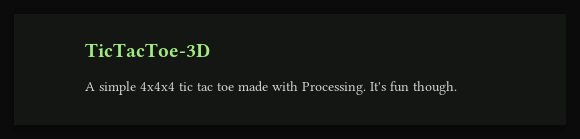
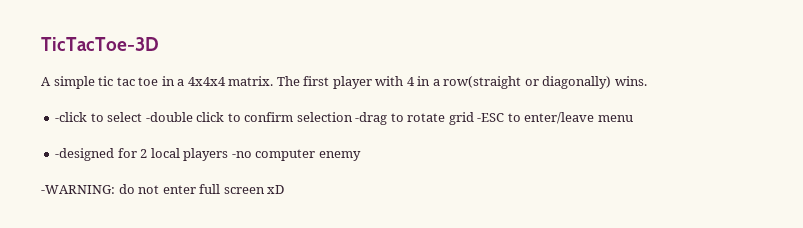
- A simple 4x4x4 tic tac toe made with Processing. It's fun though.
+ A simple tic tac toe in a 4x4x4 matrix. The first player with 4 in a row(straight or diagonally) wins.
+ -click to select -double click to confirm selection -drag to rotate grid -ESC to enter/leave menu
+ -designed for 2 local players -no computer enemy
+ -WARNING: do not enter full screen xD

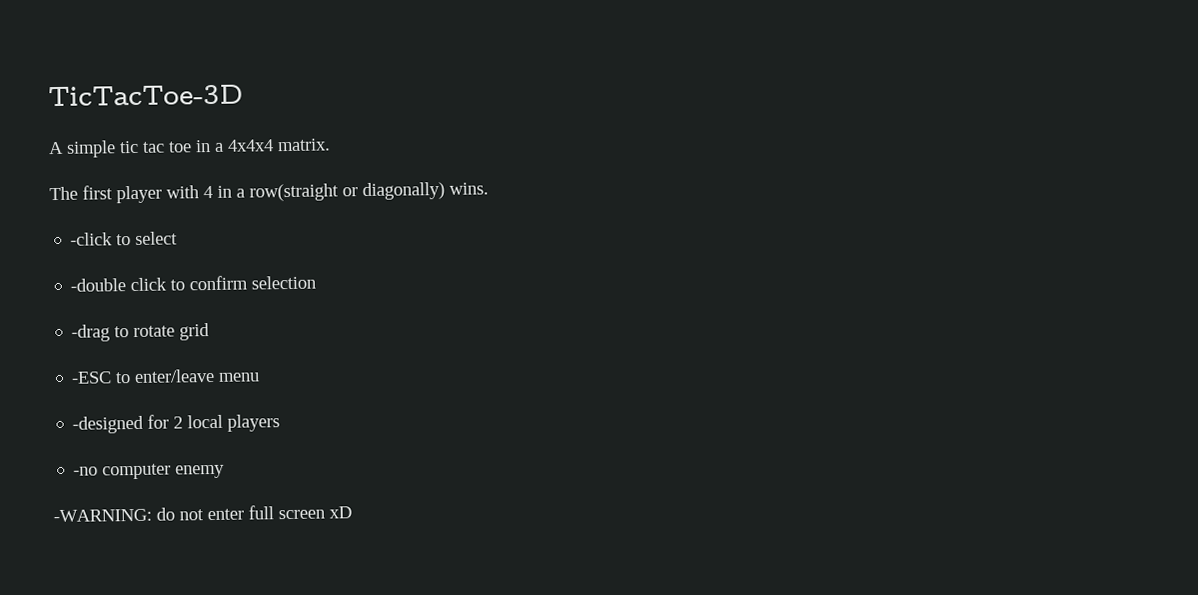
- A simple tic tac toe in a 4x4x4 matrix. The first player with 4 in a row(straight or diagonally) wins.
+ A simple tic tac toe in a 4x4x4 matrix.
+ The first player with 4 in a row(straight or diagonally) wins.
- -click to select -double click to confirm selection -drag to rotate grid -ESC to enter/leave menu
+ -click to select
+ -double click to confirm selection
+ -drag to rotate grid
+ -ESC to enter/leave menu
- -designed for 2 local players -no computer enemy
+ -designed for 2 local players
+ -no computer enemy

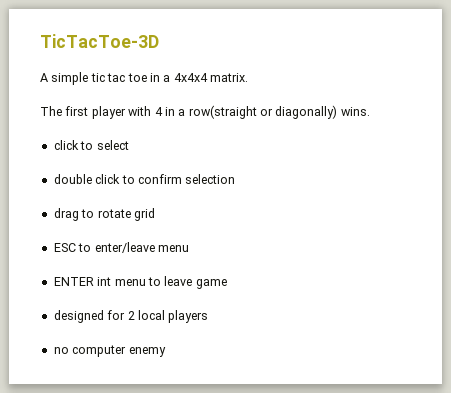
- -click to select
+ click to select
- -double click to confirm selection
+ double click to confirm selection
- -drag to rotate grid
+ drag to rotate grid
- -ESC to enter/leave menu
+ ESC to enter/leave menu
- -designed for 2 local players
+ ENTER int menu to leave game
+ designed for 2 local players
- -no computer enemy
+ no computer enemy
- -WARNING: do not enter full screen xD

